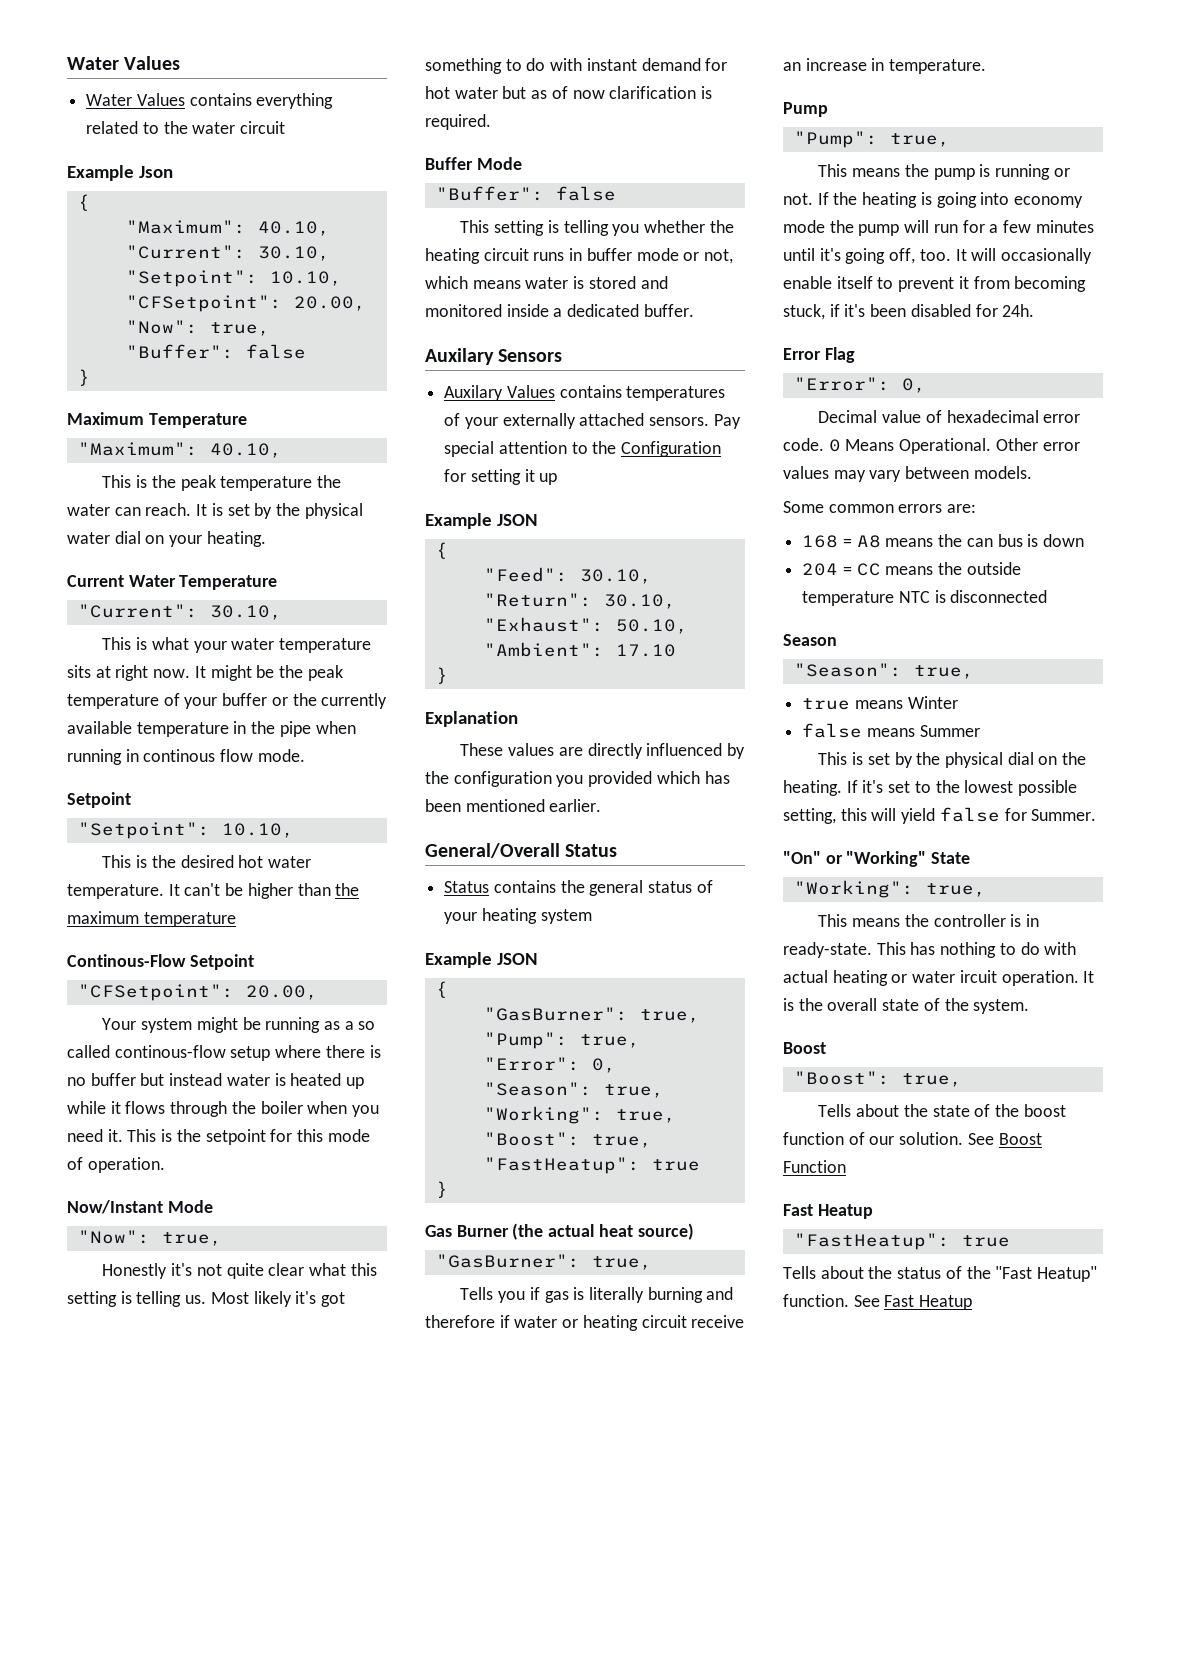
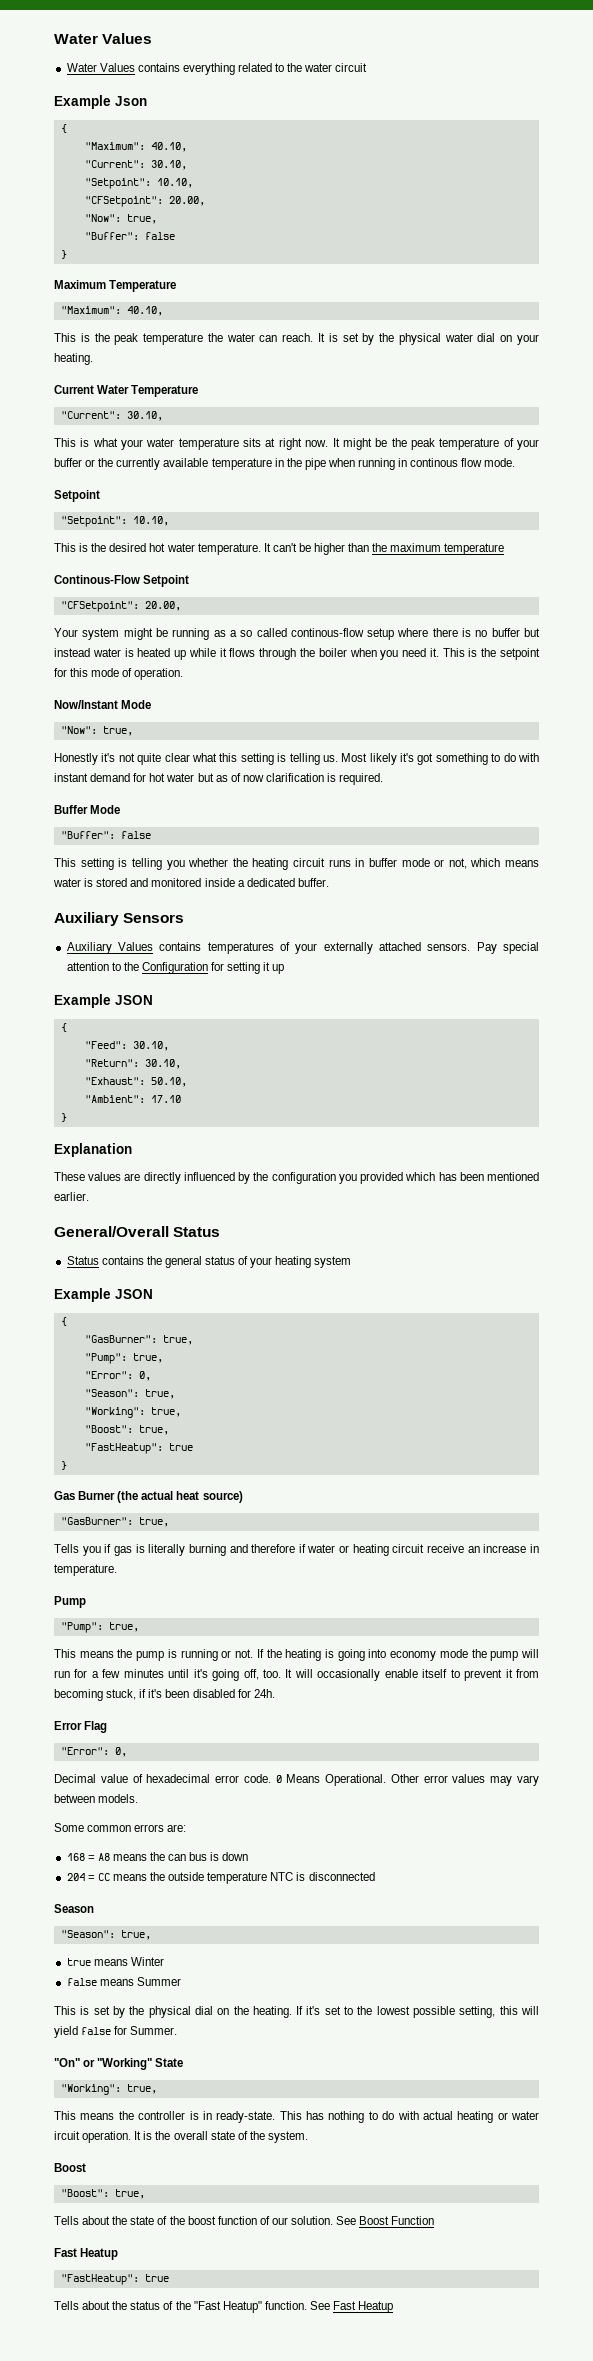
- Auxilary Sensors
+ Auxiliary Sensors
- Auxilary Values contains temperatures of your externally attached sensors.
+ Auxiliary Values contains temperatures of your externally attached sensors.

